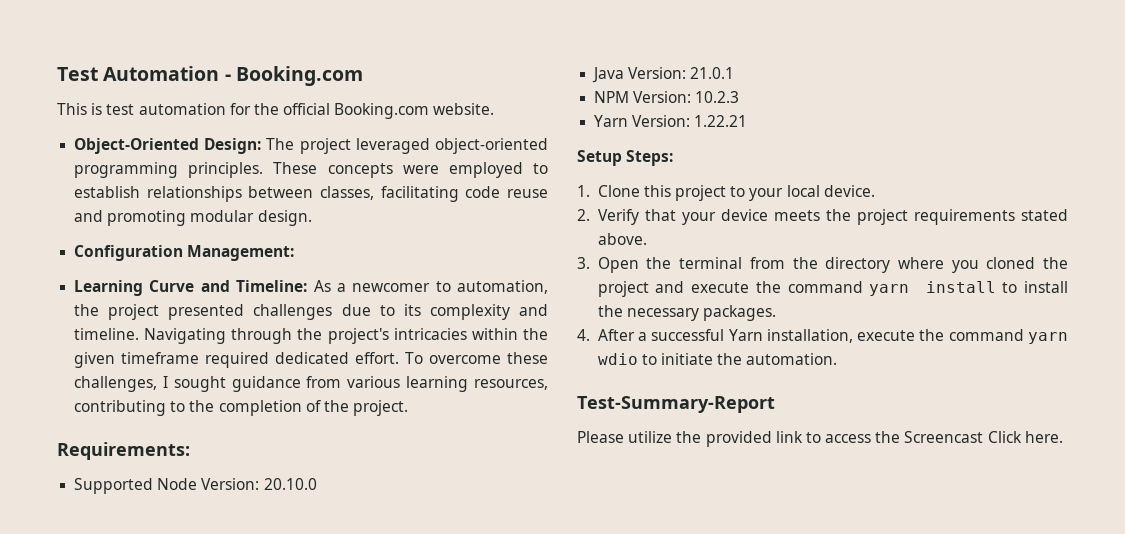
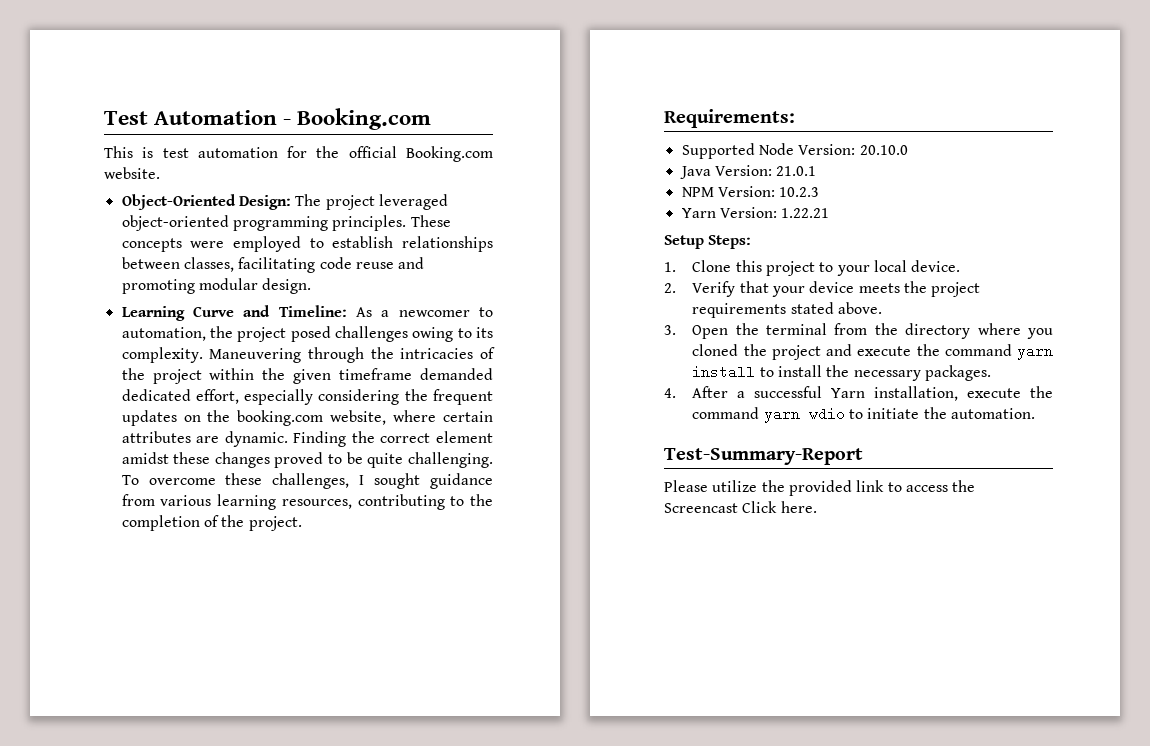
- Configuration Management:
- Learning Curve and Timeline: As a newcomer to automation, the project presented challenges due to its complexity and timeline. Navigating through the project's intricacies within the given timeframe required dedicated effort.
+ Learning Curve and Timeline: As a newcomer to automation, the project posed challenges owing to its complexity. Maneuvering through the intricacies of the project within the given timeframe demanded dedicated effort, especially considering the frequent updates on the booking.com website, where certain attributes are dynamic. Finding the correct element amidst these changes proved to be quite challenging.

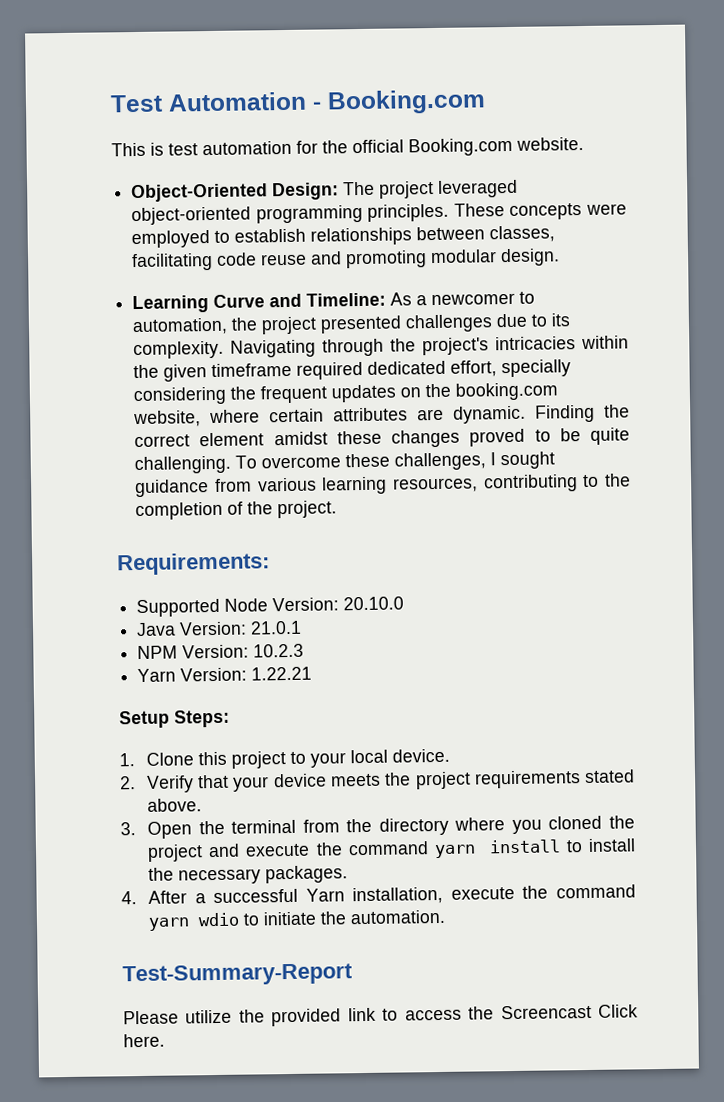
- Learning Curve and Timeline: As a newcomer to automation, the project posed challenges owing to its complexity.
+ Learning Curve and Timeline: As a newcomer to automation, the project presented challenges due to its complexity.
- Maneuvering through the intricacies of the project within the given timeframe demanded dedicated effort, especially considering the frequent updates on the booking.com website, where certain attributes are dynamic.
+ Navigating through the project's intricacies within the given timeframe required dedicated effort, specially considering the frequent updates on the booking.com website, where certain attributes are dynamic.

